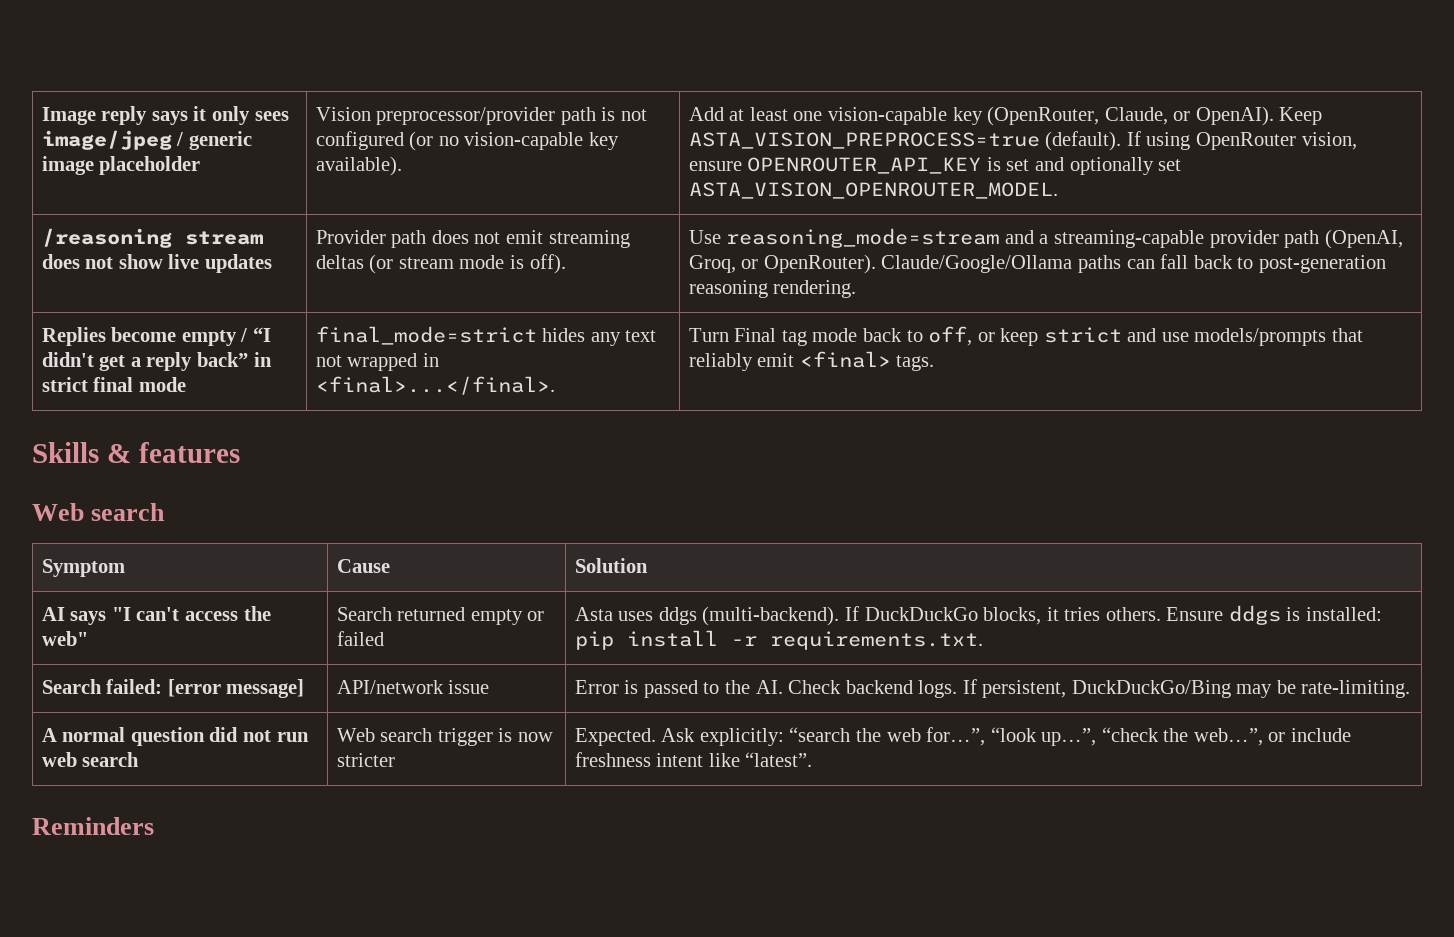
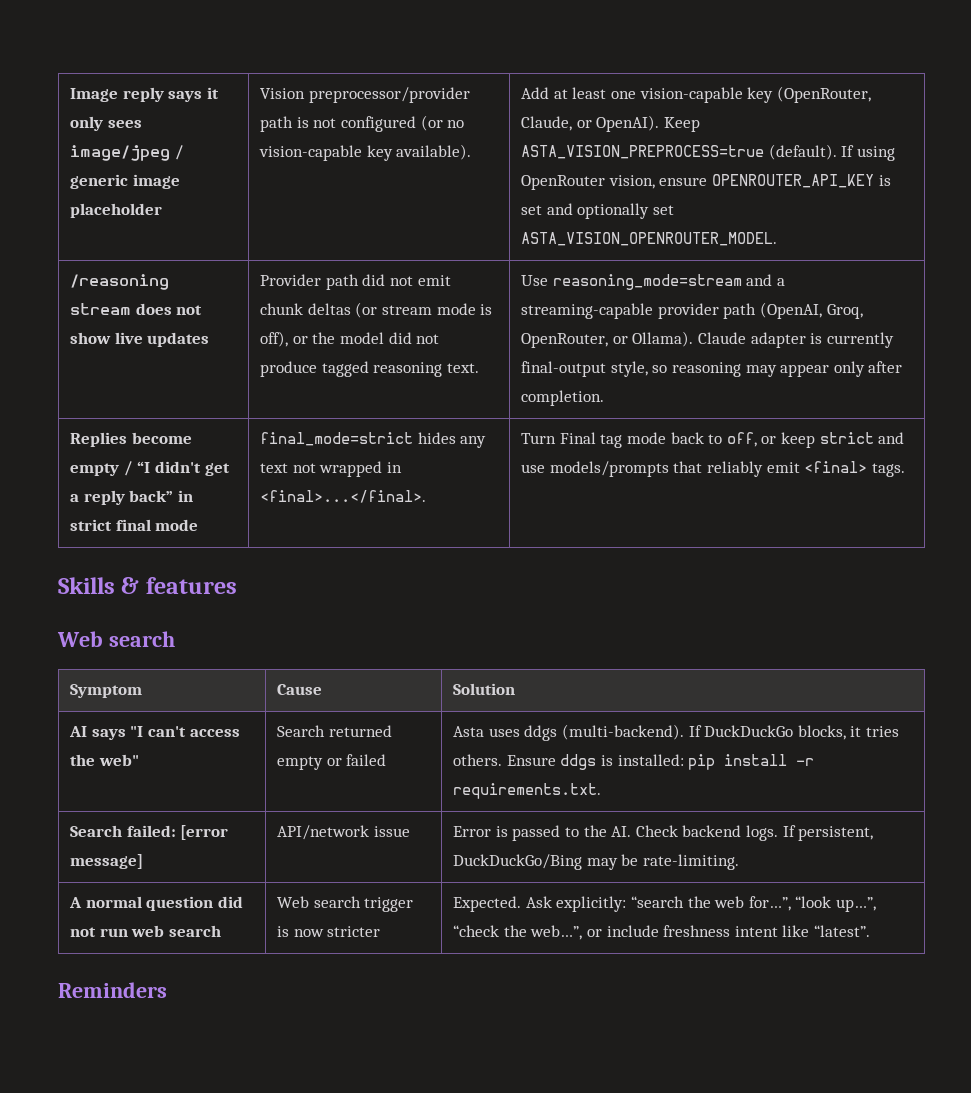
- Provider path does not emit streaming deltas (or stream mode is off).
+ Provider path did not emit chunk deltas (or stream mode is off), or the model did not produce tagged reasoning text.
- Use reasoning_mode=stream and a streaming-capable provider path (OpenAI, Groq, or OpenRouter). Claude/Google/Ollama paths can fall back to post-generation reasoning rendering.
+ Use reasoning_mode=stream and a streaming-capable provider path (OpenAI, Groq, OpenRouter, or Ollama). Claude adapter is currently final-output style, so reasoning may appear only after completion.

